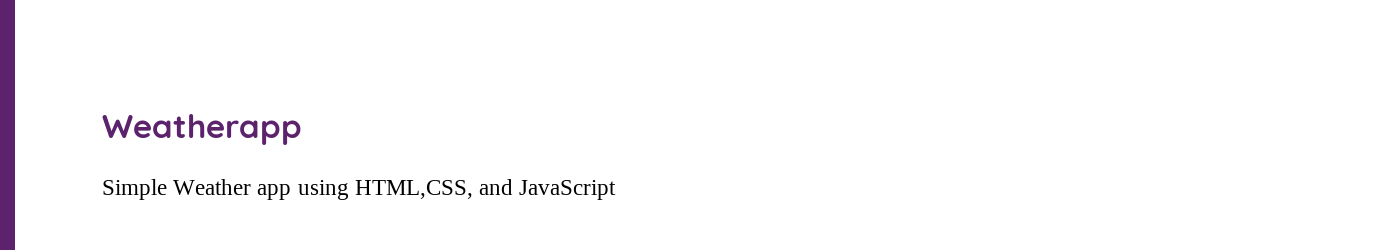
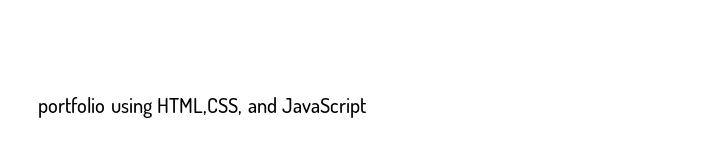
- Weatherapp
- Simple Weather app using HTML,CSS, and JavaScript
+ portfolio using HTML,CSS, and JavaScript

